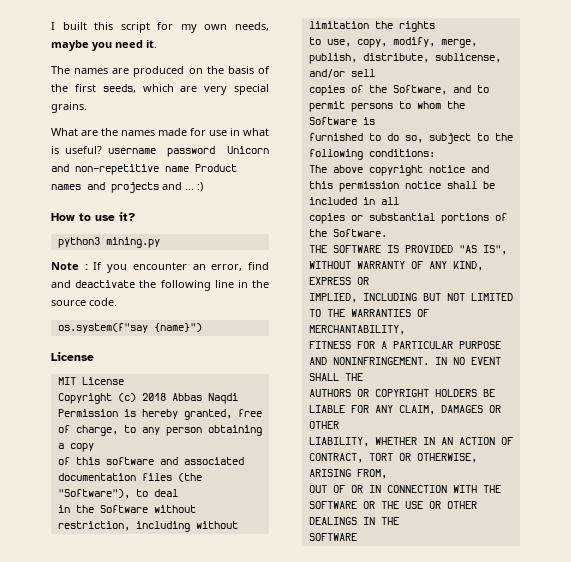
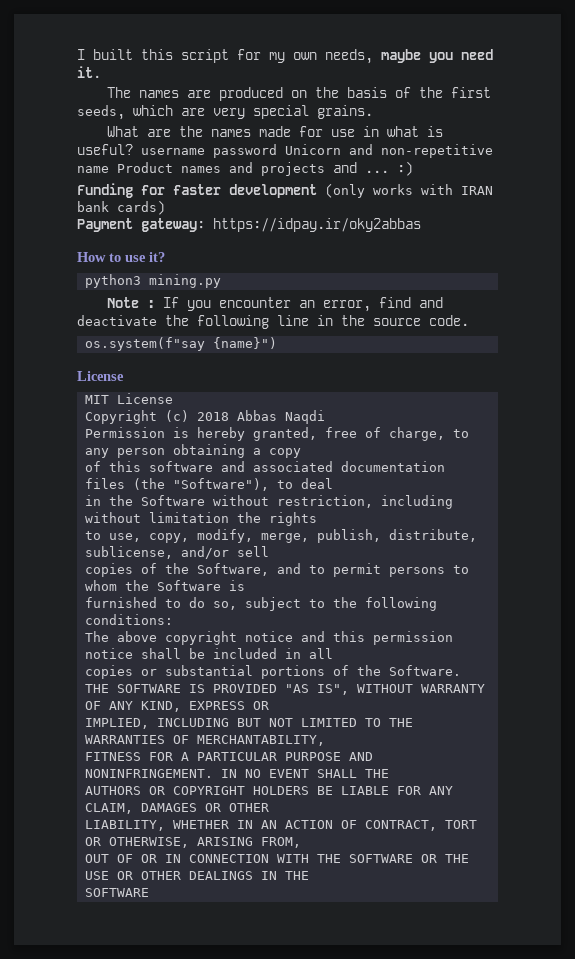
+ Funding for faster development (only works with IRAN bank cards)
+ Payment gateway: https://idpay.ir/oky2abbas

